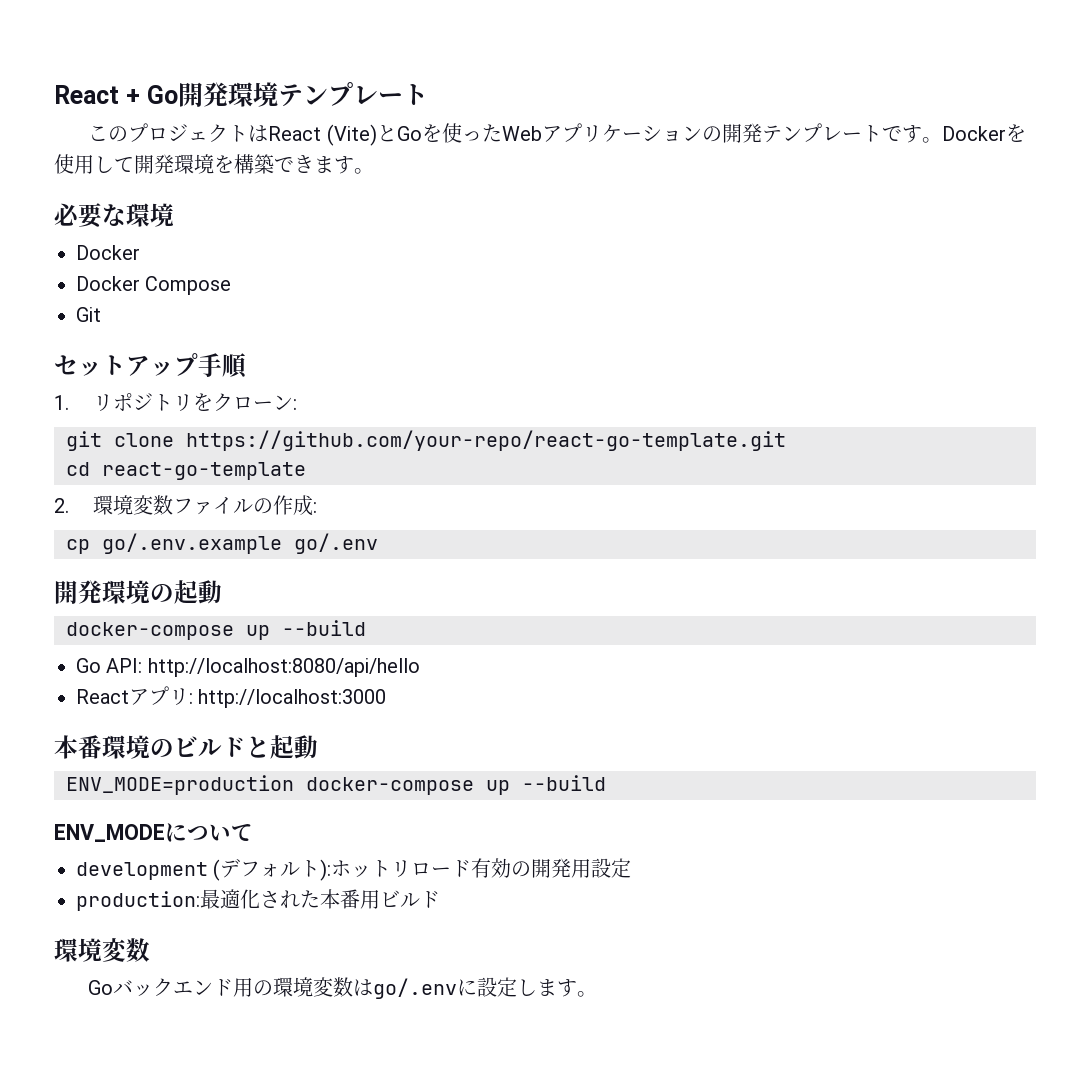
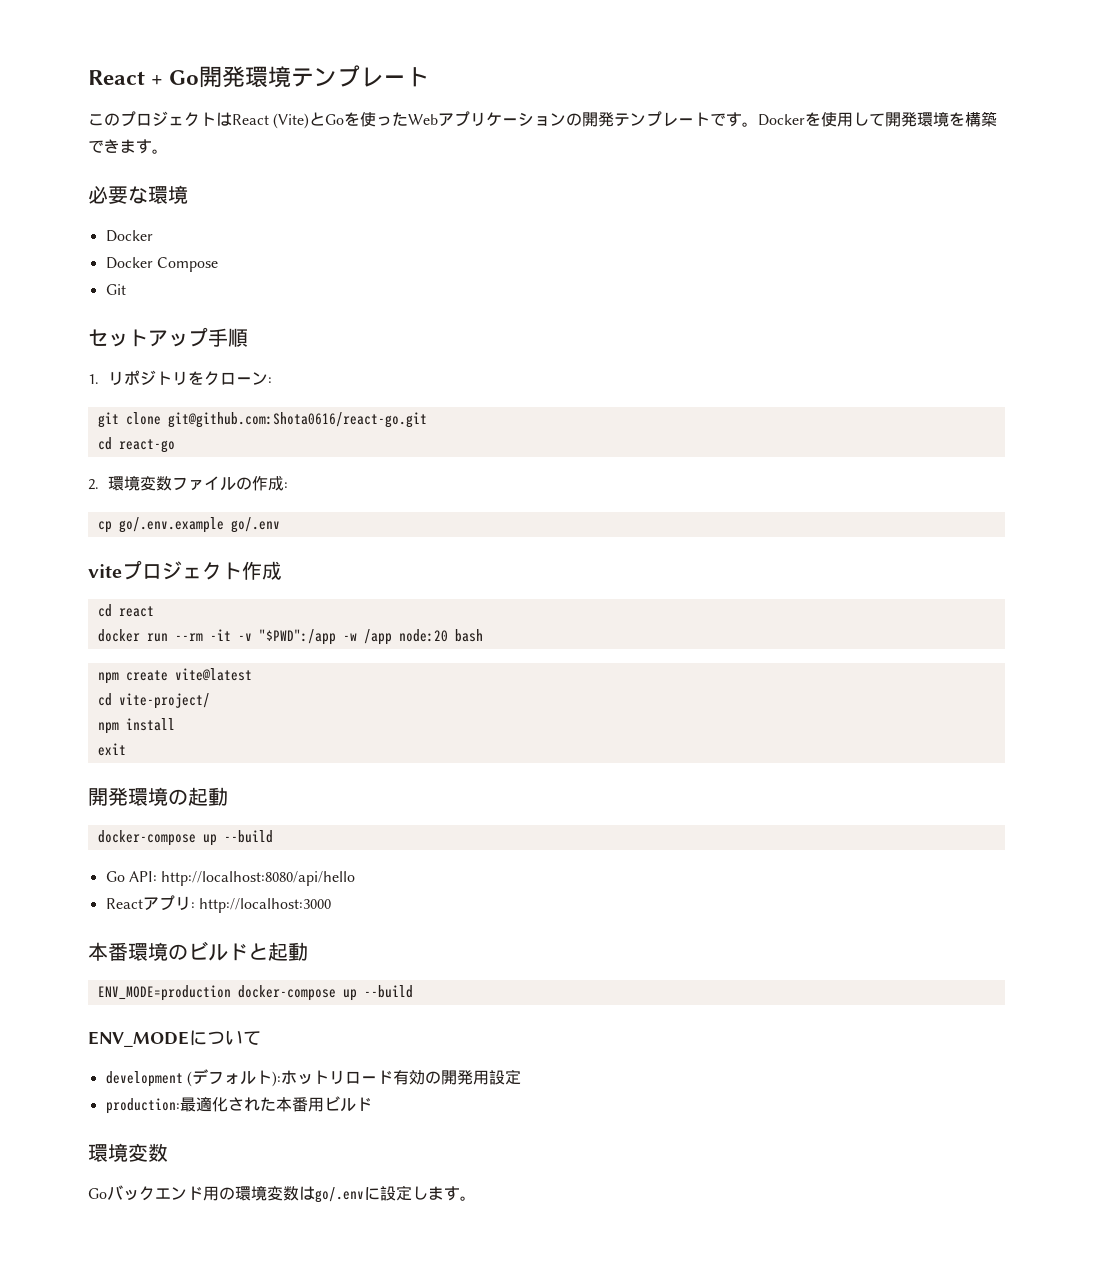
- git clone https://github.com/your-repo/react-go-template.git
- cd react-go-template
+ git clone git@github.com:Shota0616/react-go.git
+ cd react-go
+ viteプロジェクト作成
+ cd react
+ docker run --rm -it -v "$PWD":/app -w /app node:20 bash
+ npm create vite@latest
+ cd vite-project/
+ npm install
+ exit

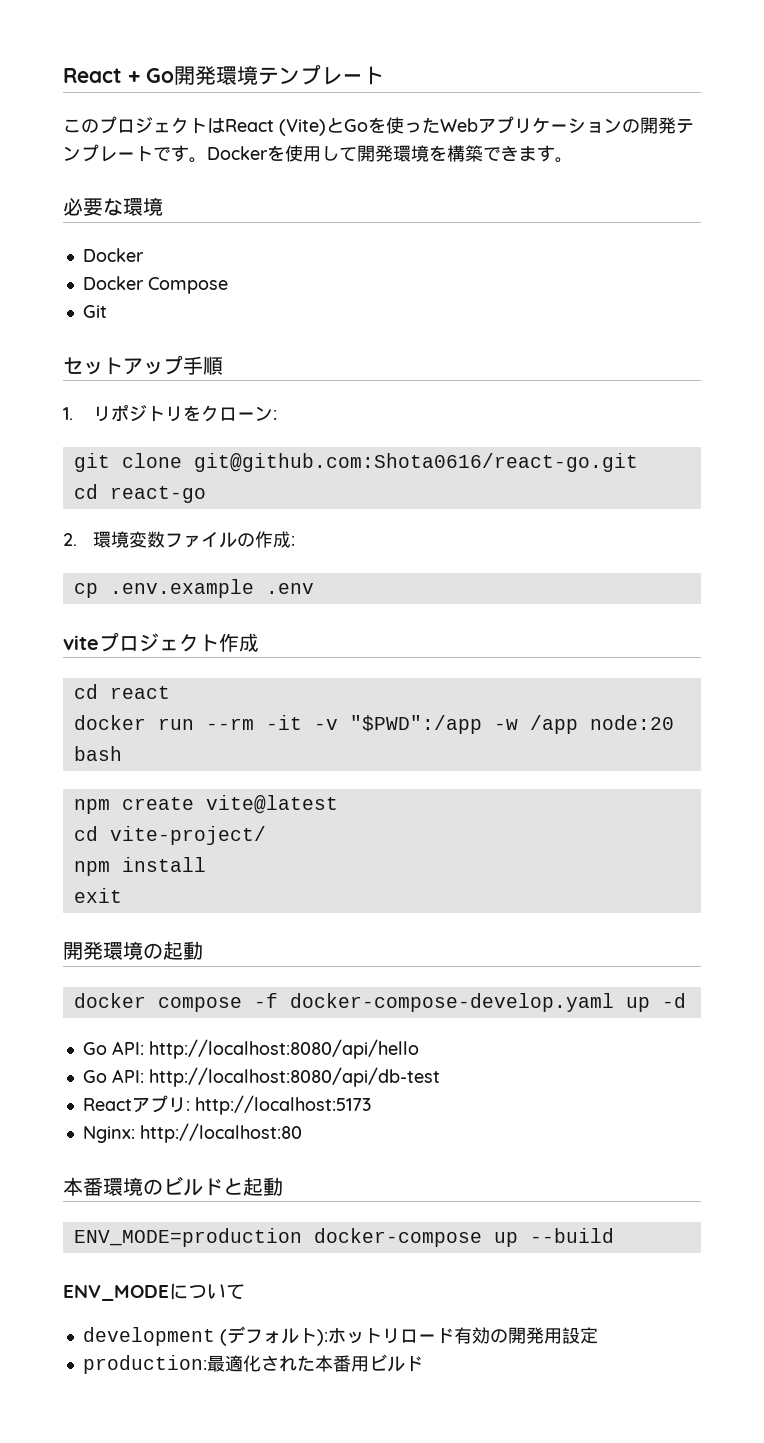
- cp go/.env.example go/.env
+ cp .env.example .env
  開発環境の起動
- docker-compose up --build
+ docker compose -f docker-compose-develop.yaml up -d
+ Go API: http://localhost:8080/api/db-test
- Reactアプリ: http://localhost:3000
+ Reactアプリ: http://localhost:5173
+ Nginx: http://localhost:80
  production:最適化された本番用ビルド
- 環境変数
- Goバックエンド用の環境変数はgo/.envに設定します。

